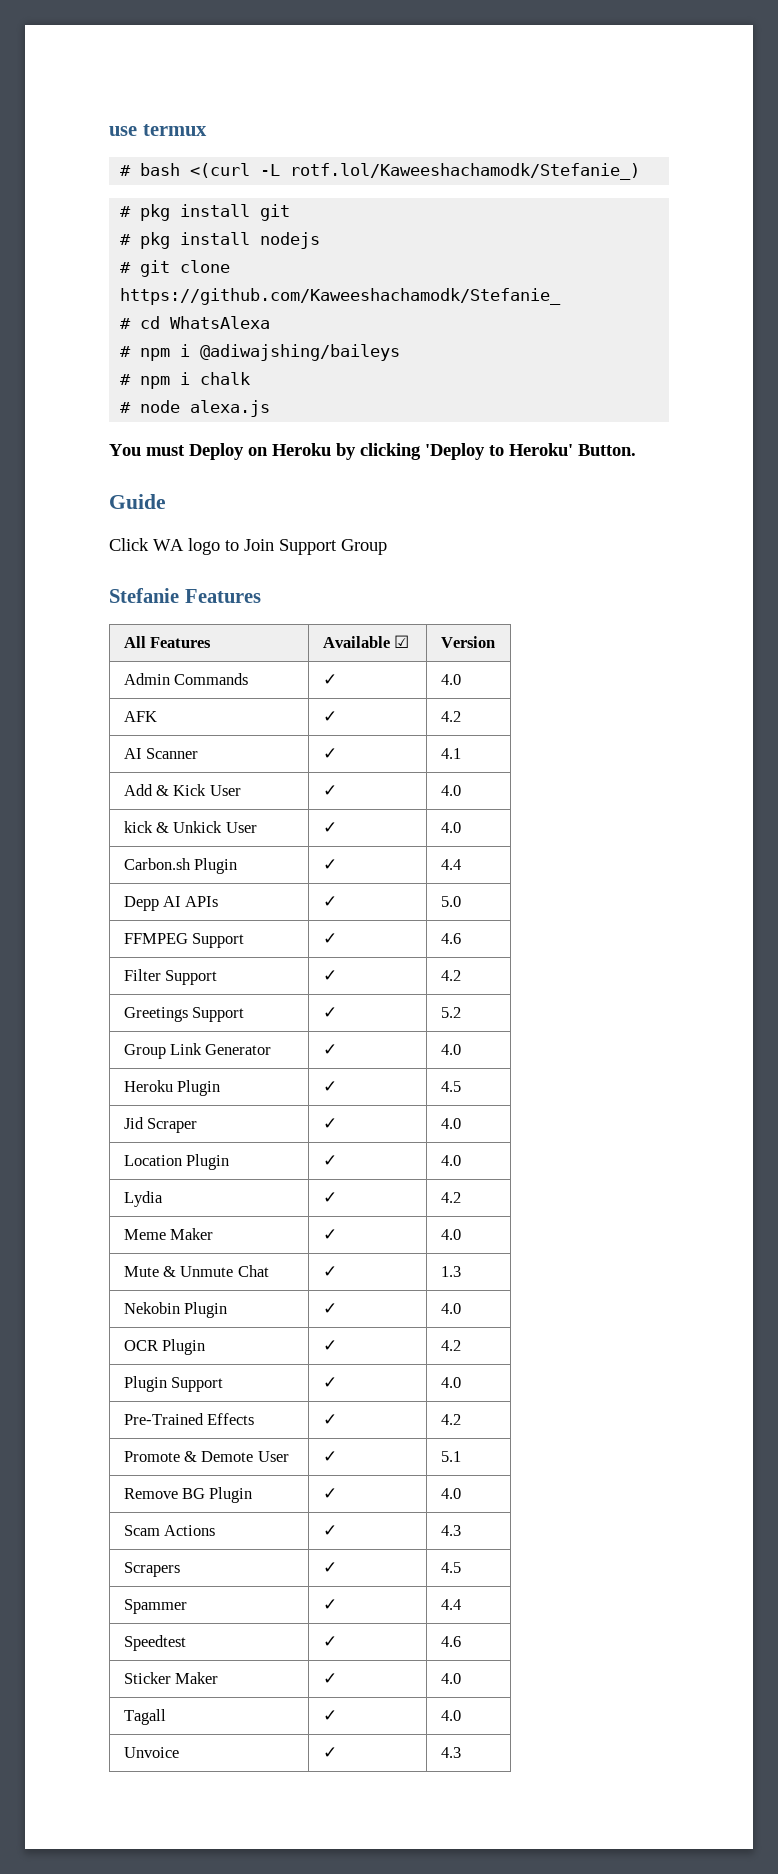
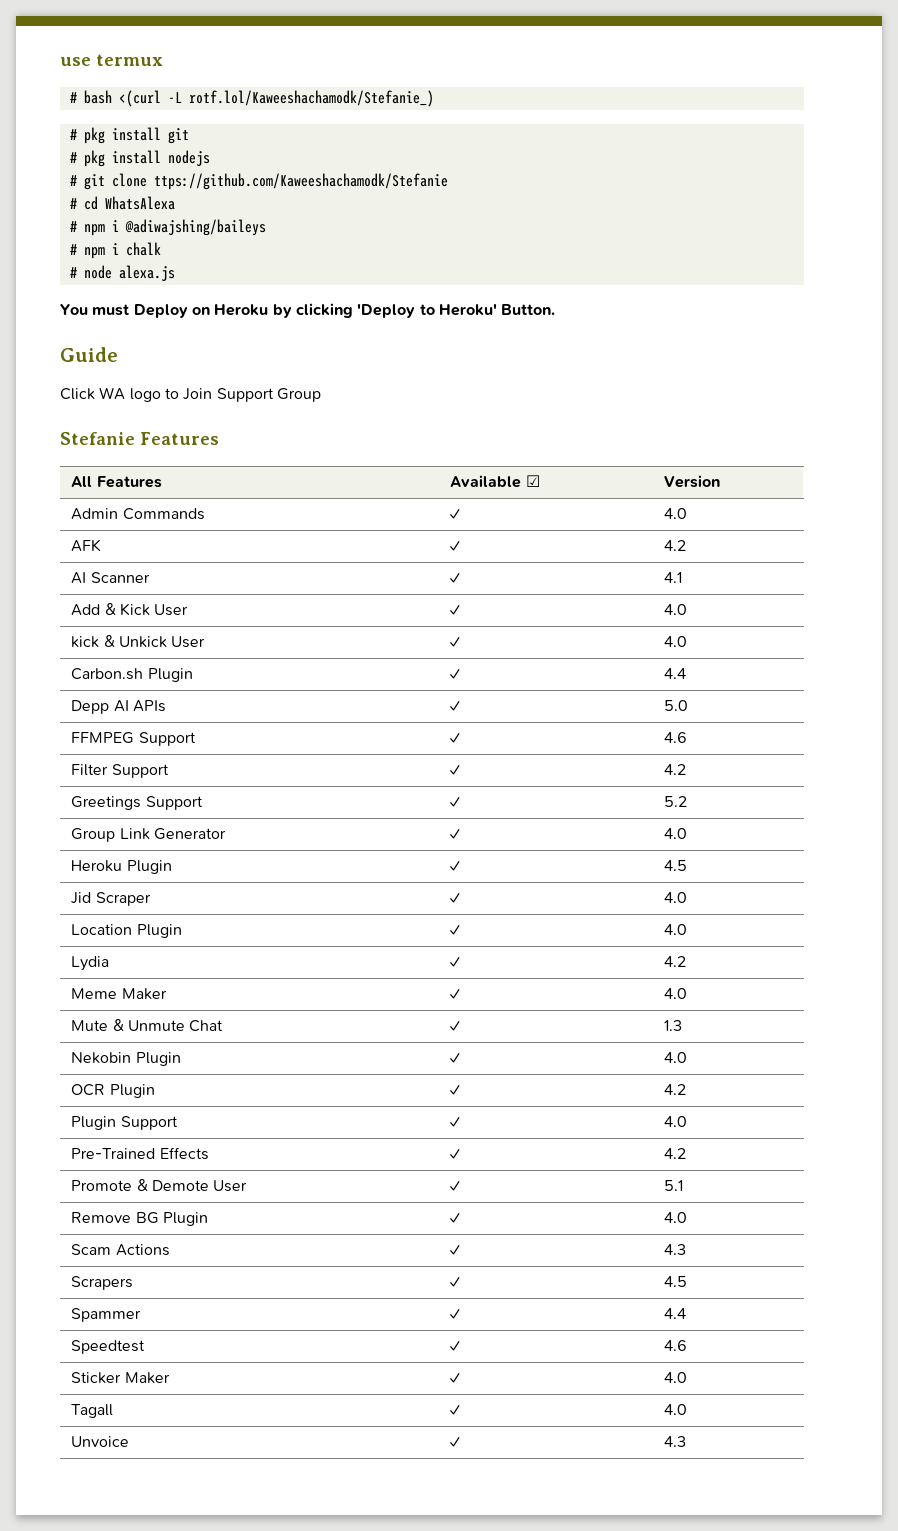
- # git clone https://github.com/Kaweeshachamodk/Stefanie_
+ # git clone ttps://github.com/Kaweeshachamodk/Stefanie

